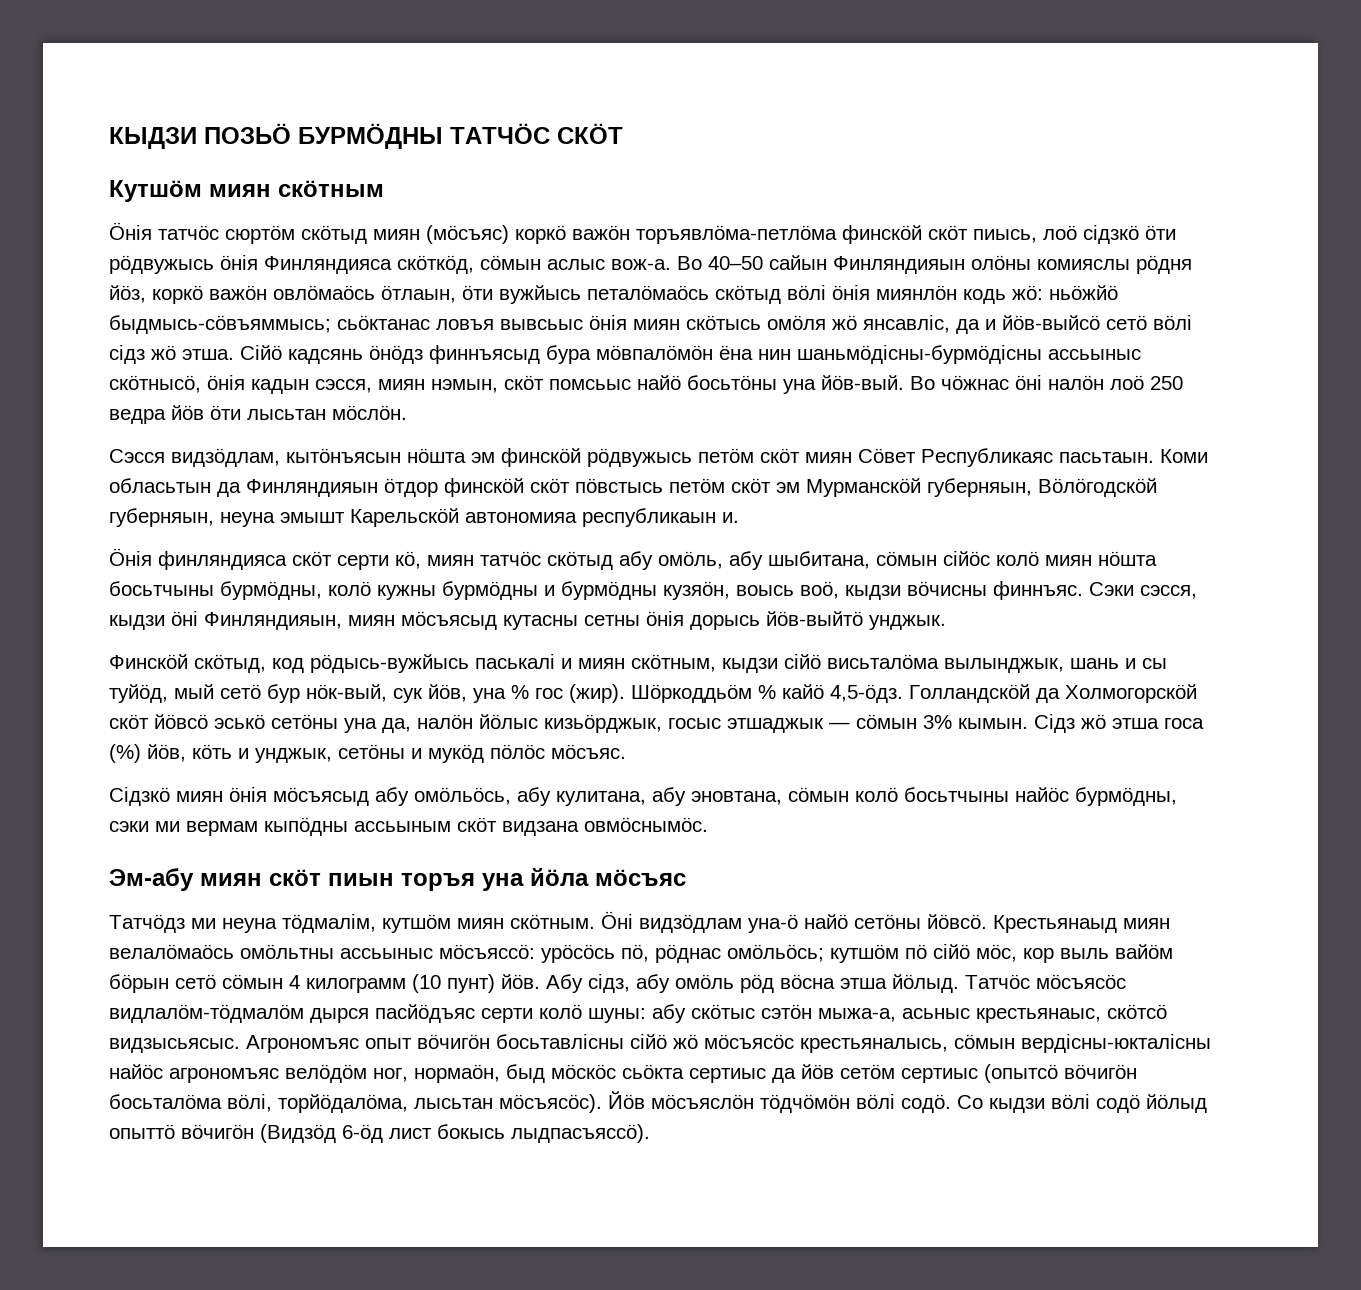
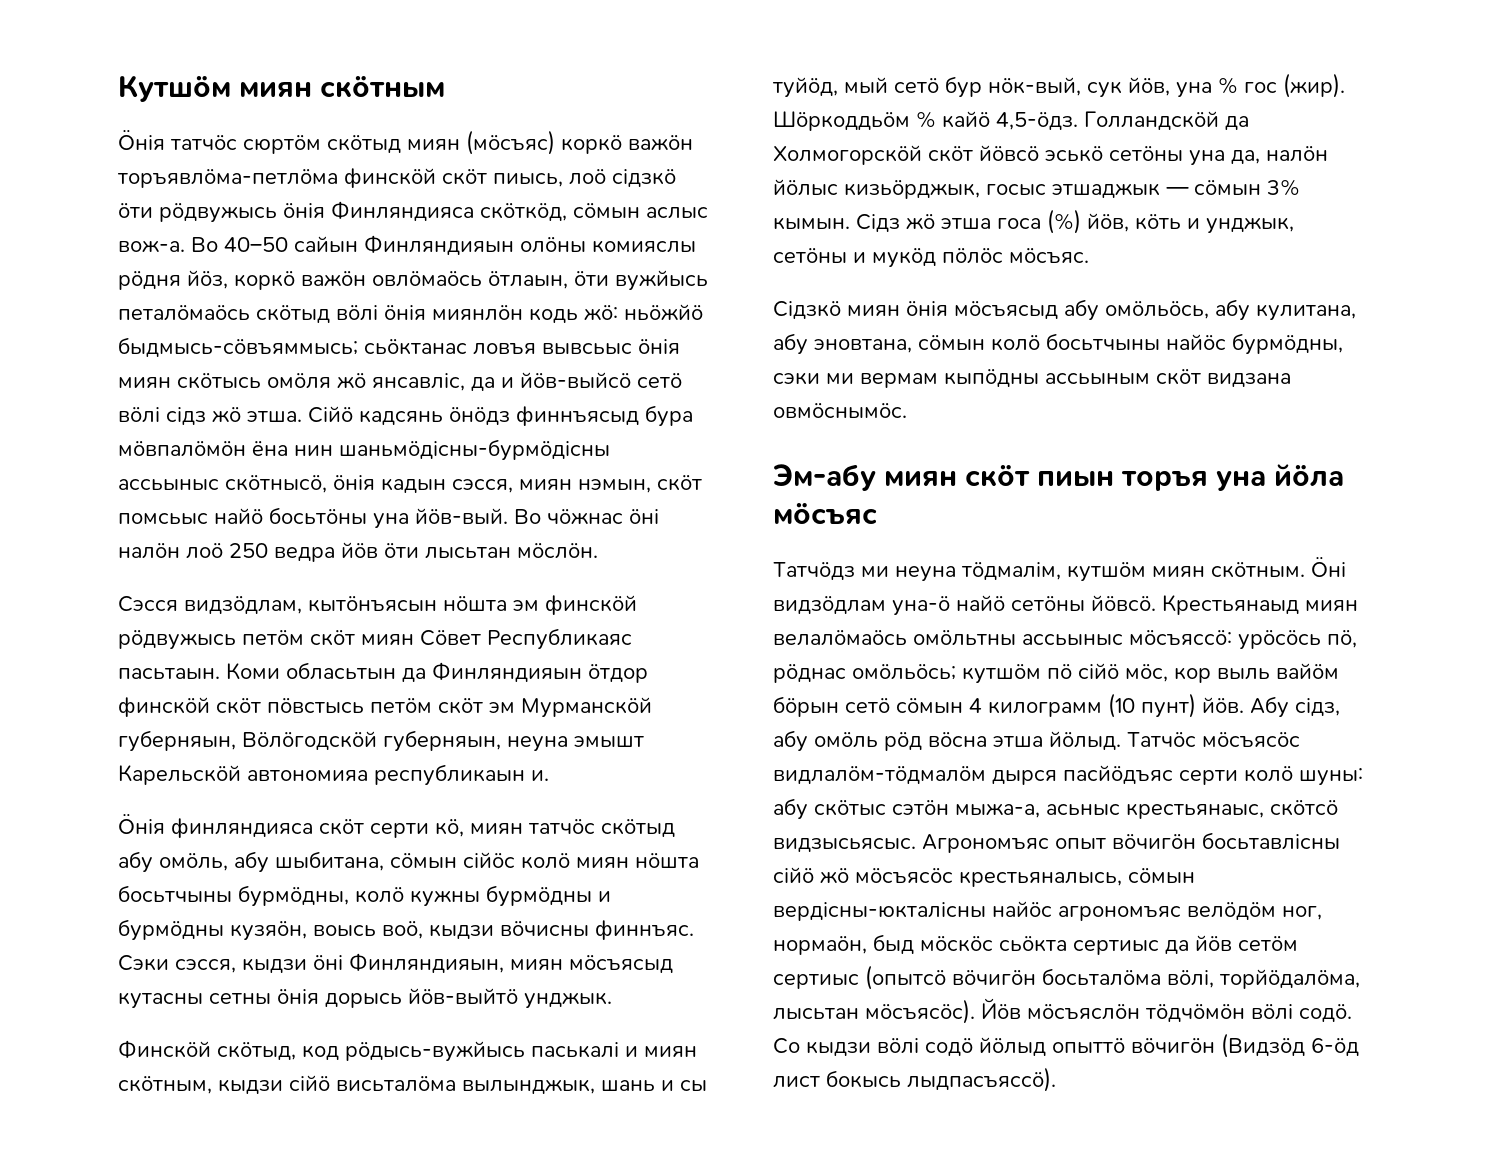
- КЫДЗИ ПОЗЬӦ БУРМӦДНЫ ТАТЧӦС СКӦТ

